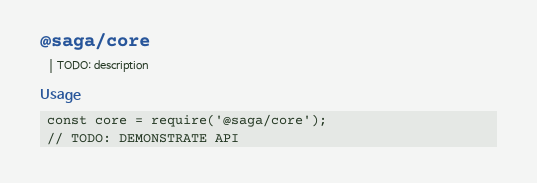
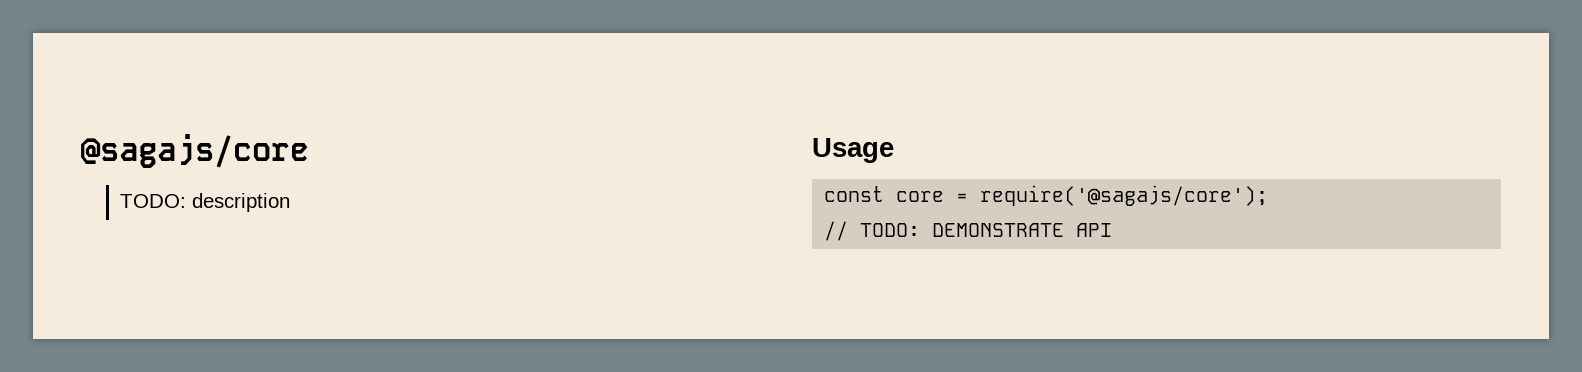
- @saga/core
+ @sagajs/core
- const core = require('@saga/core');
+ const core = require('@sagajs/core');

